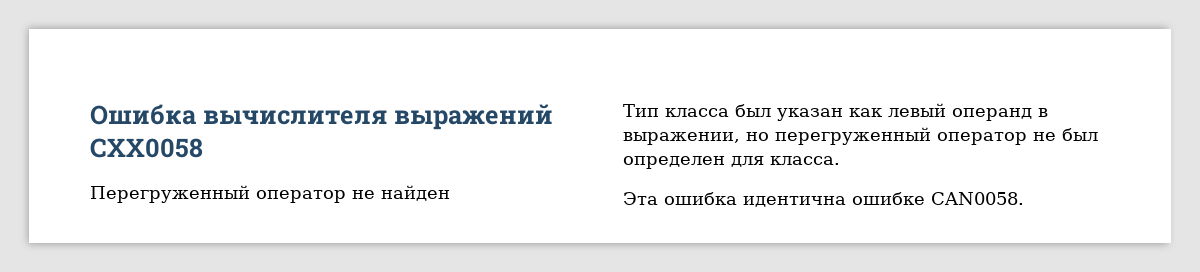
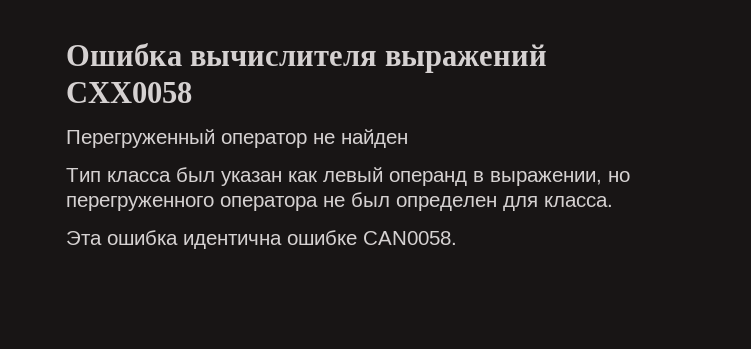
- Тип класса был указан как левый операнд в выражении, но перегруженный оператор не был определен для класса.
+ Тип класса был указан как левый операнд в выражении, но перегруженного оператора не был определен для класса.

